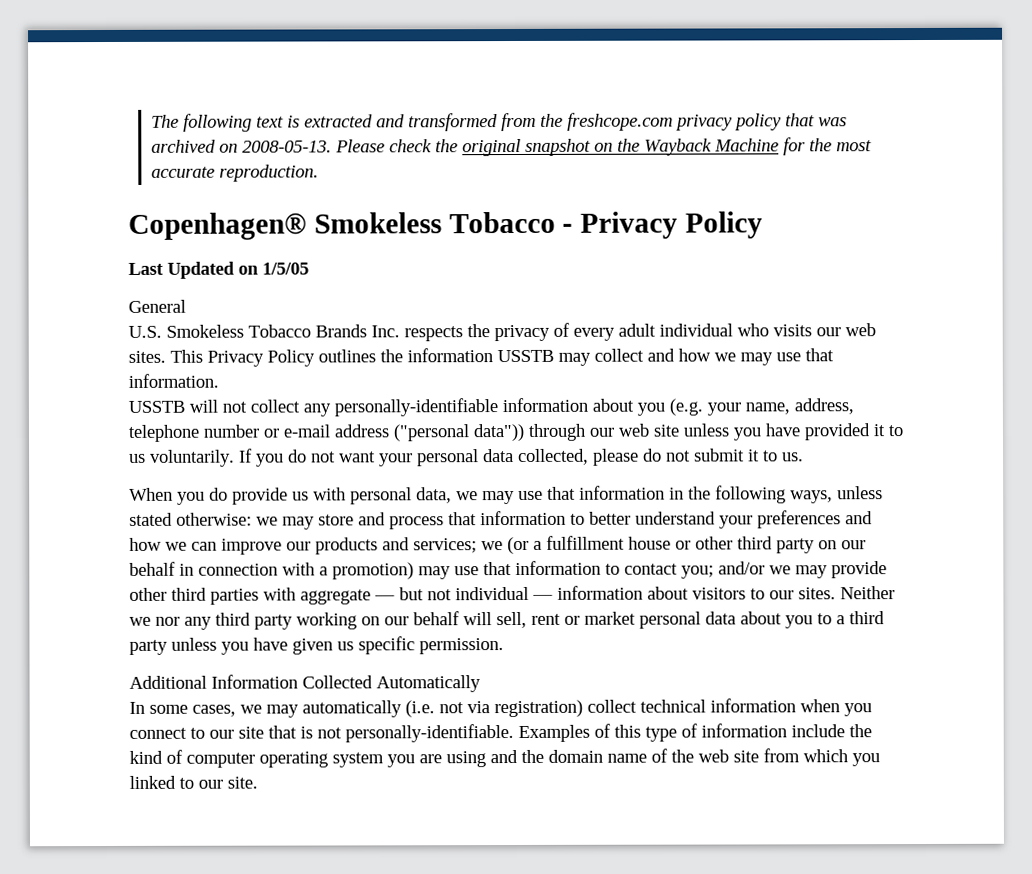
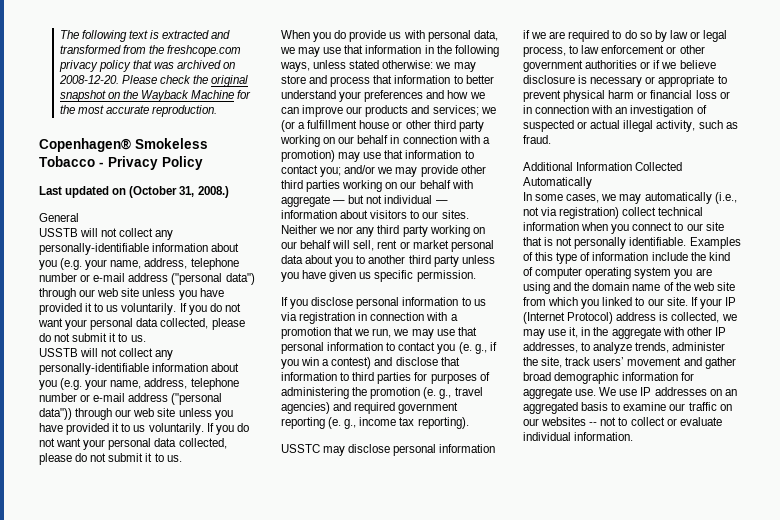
- The following text is extracted and transformed from the freshcope.com privacy policy that was archived on 2008-05-13.
+ The following text is extracted and transformed from the freshcope.com privacy policy that was archived on 2008-12-20.
- Last Updated on 1/5/05
+ Last updated on (October 31, 2008.)
  General
- U.S. Smokeless Tobacco Brands Inc. respects the privacy of every adult individual who visits our web sites. This Privacy Policy outlines the information USSTB may collect and how we may use that information.
+ USSTB will not collect any personally-identifiable information about you (e.g. your name, address, telephone number or e-mail address ("personal data") through our web site unless you have provided it to us voluntarily. If you do not want your personal data collected, please do not submit it to us.
- we (or a fulfillment house or other third party on our behalf in connection with a promotion) may use that information to contact you;
+ we (or a fulfillment house or other third party working on our behalf in connection with a promotion) may use that information to contact you;
- and/or we may provide other third parties with aggregate — but not individual — information about visitors to our sites.
+ and/or we may provide other third parties working on our behalf with aggregate — but not individual — information about visitors to our sites.
- Neither we nor any third party working on our behalf will sell, rent or market personal data about you to a third party unless you have given us specific permission.
+ Neither we nor any third party working on our behalf will sell, rent or market personal data about you to another third party unless you have given us specific permission.
+ If you disclose personal information to us via registration in connection with a promotion that we run, we may use that personal information to contact you (e. g., if you win a contest) and disclose that information to third parties for purposes of administering the promotion (e. g., travel agencies) and required government reporting (e. g., income tax reporting).
+ USSTC may disclose personal information if we are required to do so by law or legal process, to law enforcement or other government authorities or if we believe disclosure is necessary or appropriate to prevent physical harm or financial loss or in connection with an investigation of suspected or actual illegal activity, such as fraud.
- In some cases, we may automatically (i.e. not via registration) collect technical information when you connect to our site that is not personally-identifiable.
+ In some cases, we may automatically (i.e., not via registration) collect technical information when you connect to our site that is not personally identifiable.
+ If your IP (Internet Protocol) address is collected, we may use it, in the aggregate with other IP addresses, to analyze trends, administer the site, track users’ movement and gather broad demographic information for aggregate use. We use IP addresses on an aggregated basis to examine our traffic on our websites -- not to collect or evaluate individual information.

